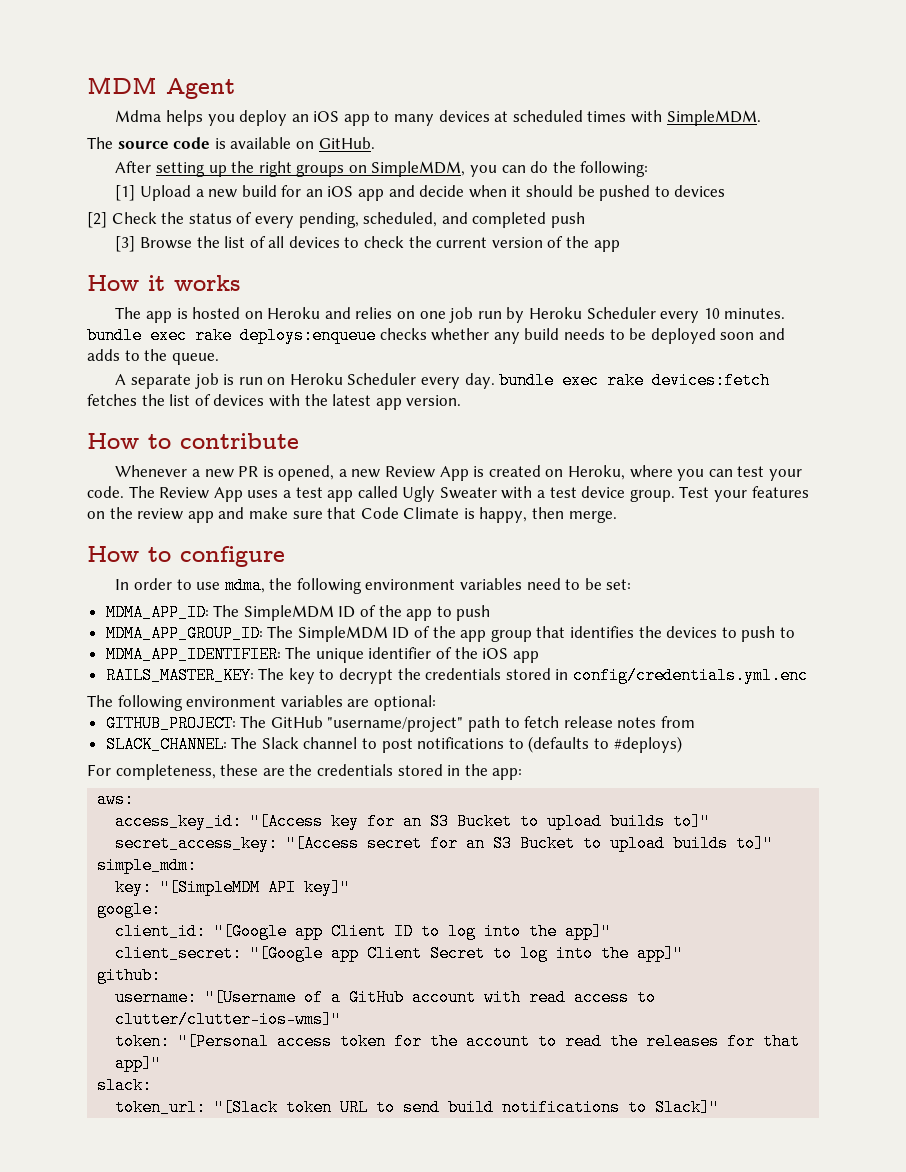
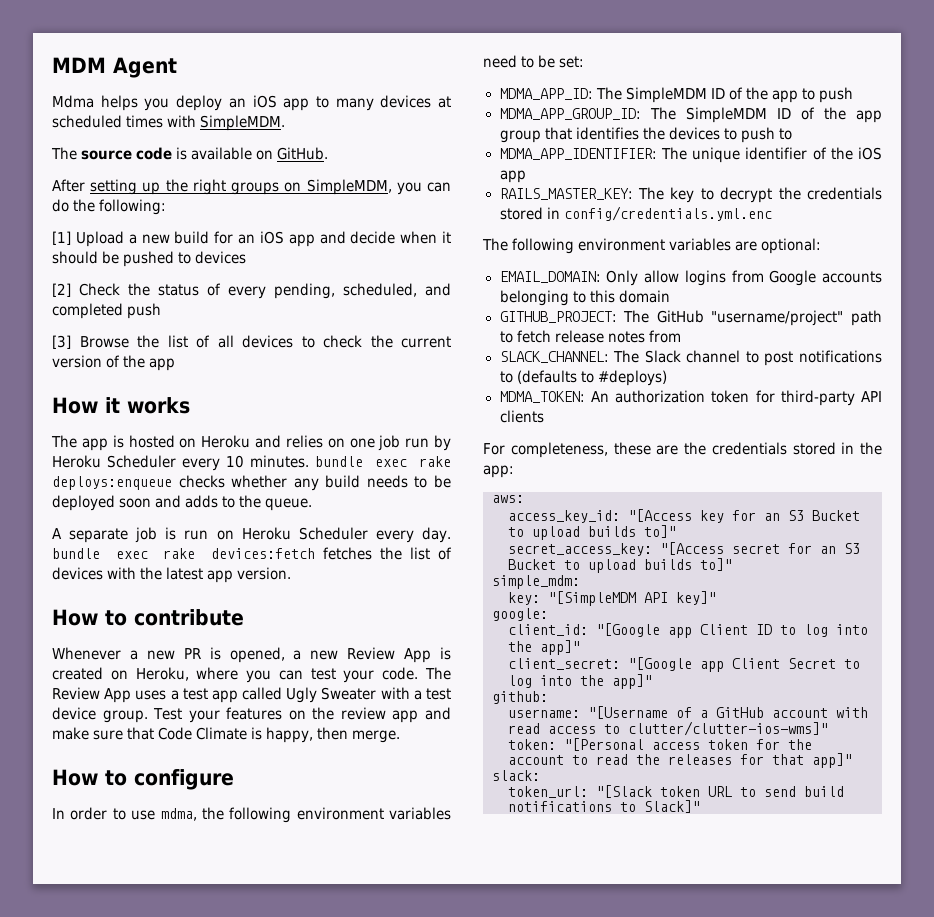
+ EMAIL_DOMAIN: Only allow logins from Google accounts belonging to this domain
+ MDMA_TOKEN: An authorization token for third-party API clients

